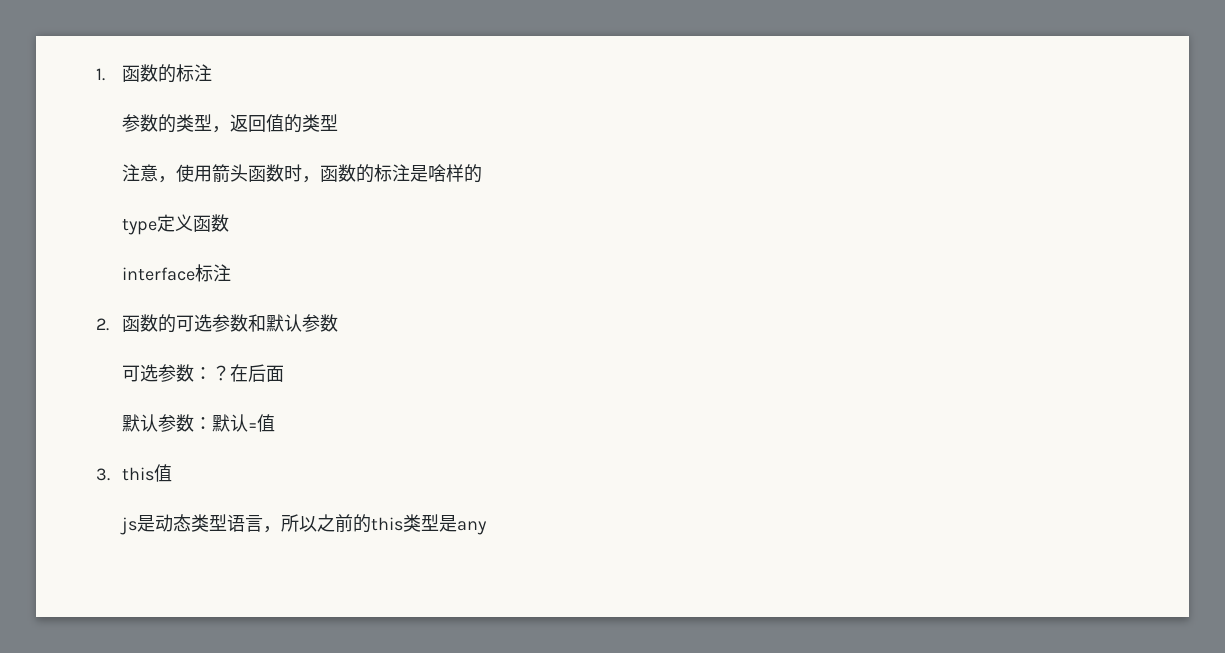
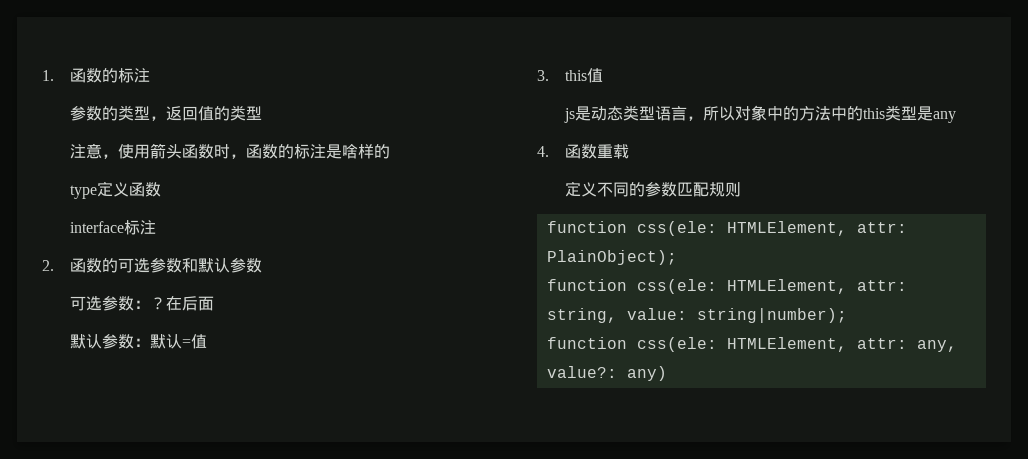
- js是动态类型语言，所以之前的this类型是any
+ js是动态类型语言，所以对象中的方法中的this类型是any
+ 4.函数重载
+ 定义不同的参数匹配规则
+ function css(ele: HTMLElement, attr: PlainObject);
+ function css(ele: HTMLElement, attr: string, value: string|number);
+ function css(ele: HTMLElement, attr: any, value?: any)

